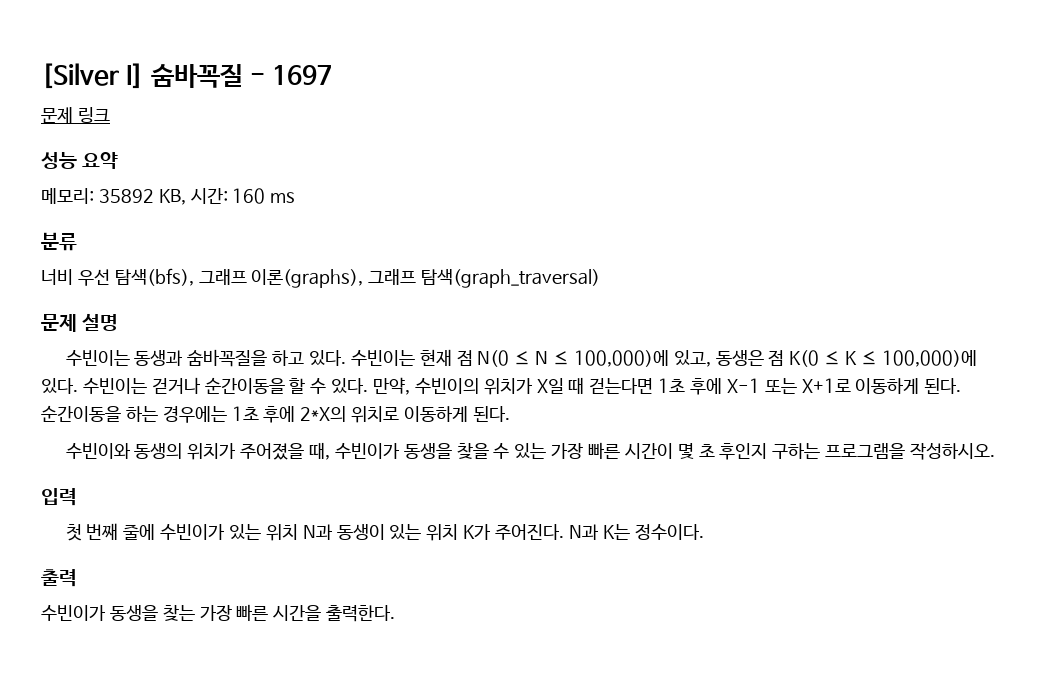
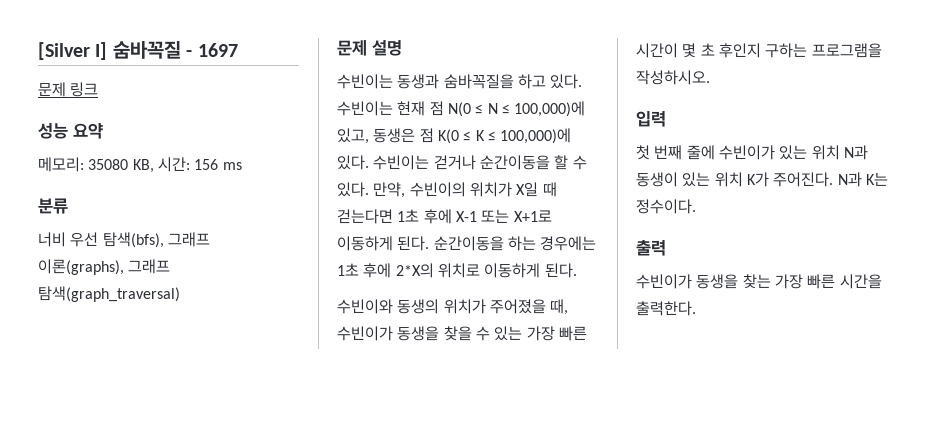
- 메모리: 35892 KB, 시간: 160 ms
+ 메모리: 35080 KB, 시간: 156 ms

